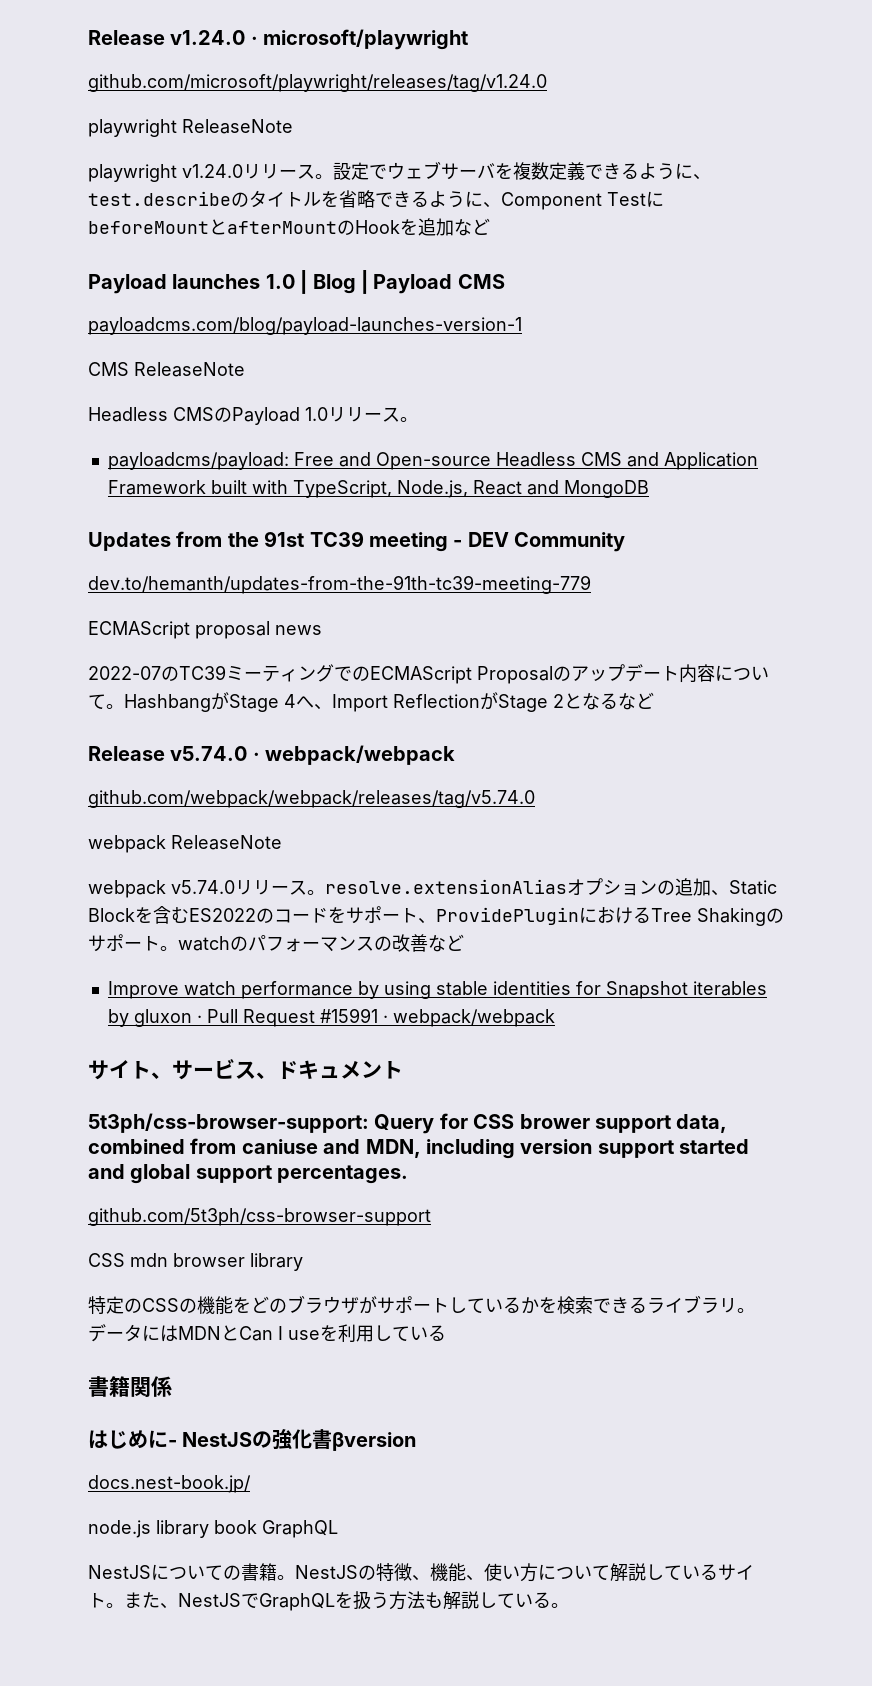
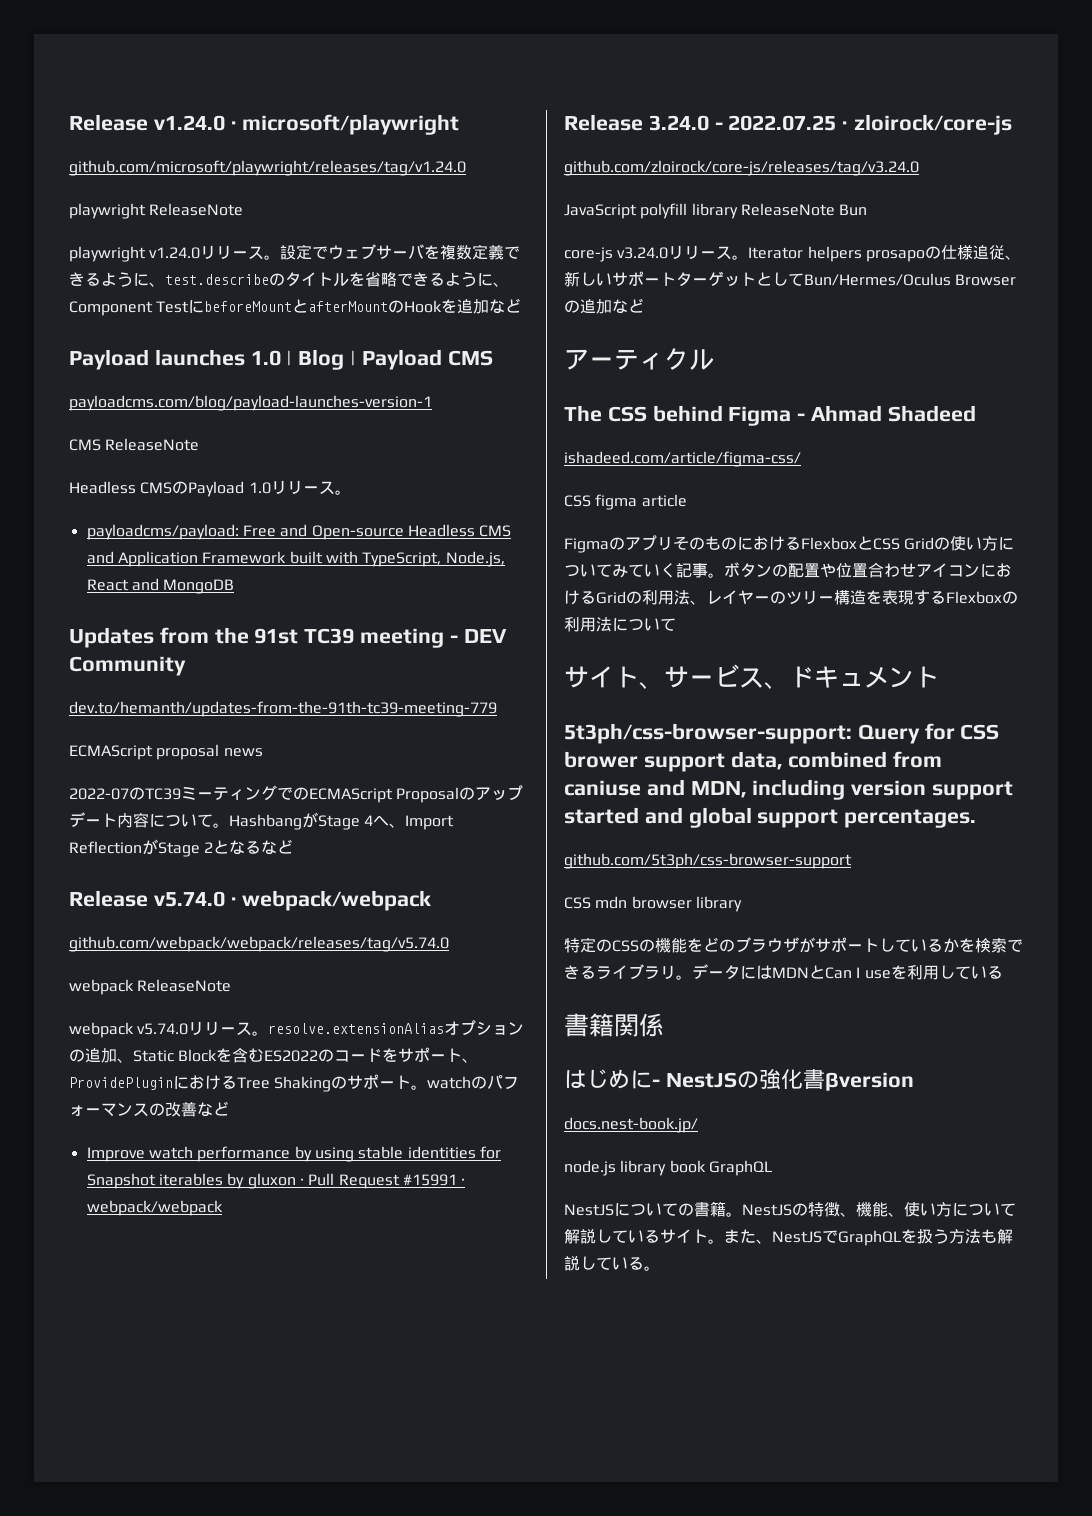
+ Release 3.24.0 - 2022.07.25 · zloirock/core-js
+ github.com/zloirock/core-js/releases/tag/v3.24.0
+ JavaScript polyfill library ReleaseNote Bun
+ core-js v3.24.0リリース。Iterator helpers prosapoの仕様追従、新しいサポートターゲットとしてBun/Hermes/Oculus Browserの追加など
+ アーティクル
+ The CSS behind Figma - Ahmad Shadeed
+ ishadeed.com/article/figma-css/
+ CSS figma article
+ FigmaのアプリそのものにおけるFlexboxとCSS Gridの使い方についてみていく記事。ボタンの配置や位置合わせアイコンにおけるGridの利用法、レイヤーのツリー構造を表現するFlexboxの利用法について

